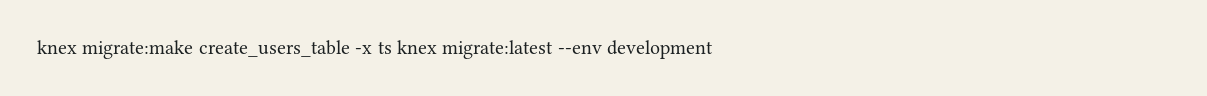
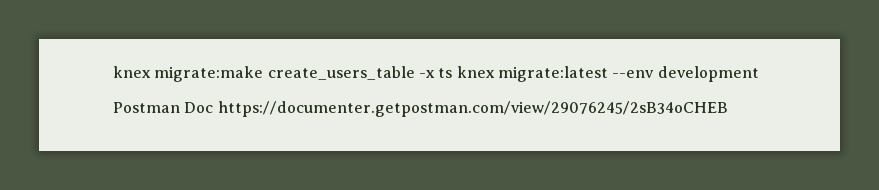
+ Postman Doc https://documenter.getpostman.com/view/29076245/2sB34oCHEB

